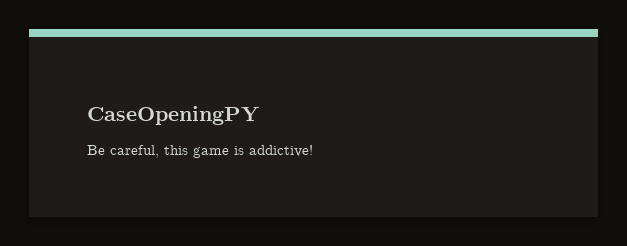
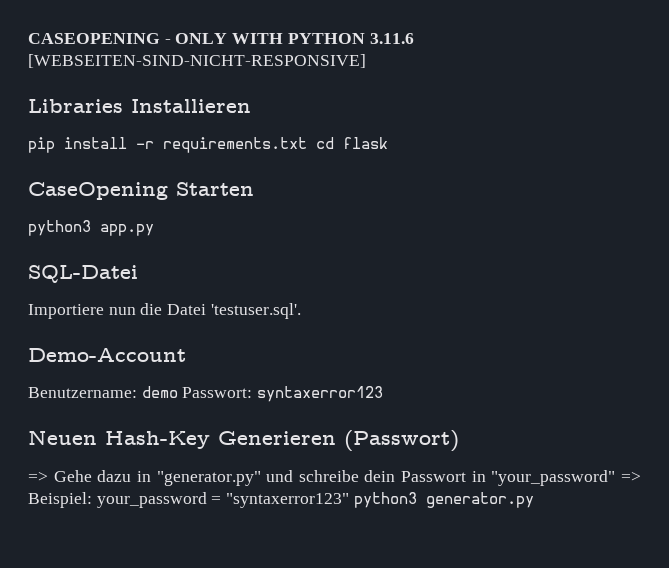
- CaseOpeningPY
- Be careful, this game is addictive!
+ CASEOPENING - ONLY WITH PYTHON 3.11.6 [WEBSEITEN-SIND-NICHT-RESPONSIVE]
+ Libraries Installieren
+ pip install -r requirements.txt cd flask
+ CaseOpening Starten
+ python3 app.py
+ SQL-Datei
+ Importiere nun die Datei 'testuser.sql'.
+ Demo-Account
+ Benutzername: demo Passwort: syntaxerror123
+ Neuen Hash-Key Generieren (Passwort)
+ => Gehe dazu in "generator.py" und schreibe dein Passwort in "your_password" => Beispiel: your_password = "syntaxerror123" python3 generator.py

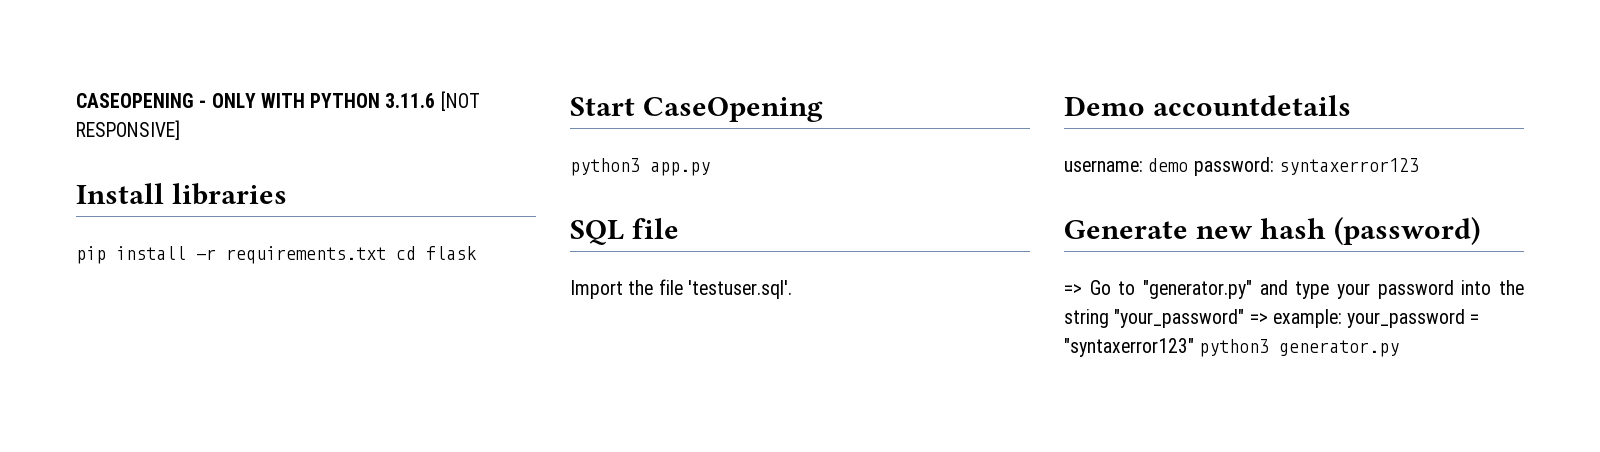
- CASEOPENING - ONLY WITH PYTHON 3.11.6 [WEBSEITEN-SIND-NICHT-RESPONSIVE]
- Libraries Installieren
+ CASEOPENING - ONLY WITH PYTHON 3.11.6 [NOT RESPONSIVE]
+ Install libraries
- CaseOpening Starten
+ Start CaseOpening
- SQL-Datei
- Importiere nun die Datei 'testuser.sql'.
- Demo-Account
- Benutzername: demo Passwort: syntaxerror123
- Neuen Hash-Key Generieren (Passwort)
- => Gehe dazu in "generator.py" und schreibe dein Passwort in "your_password" => Beispiel: your_password = "syntaxerror123" python3 generator.py
+ SQL file
+ Import the file 'testuser.sql'.
+ Demo accountdetails
+ username: demo password: syntaxerror123
+ Generate new hash (password)
+ => Go to "generator.py" and type your password into the string "your_password" => example: your_password = "syntaxerror123" python3 generator.py

